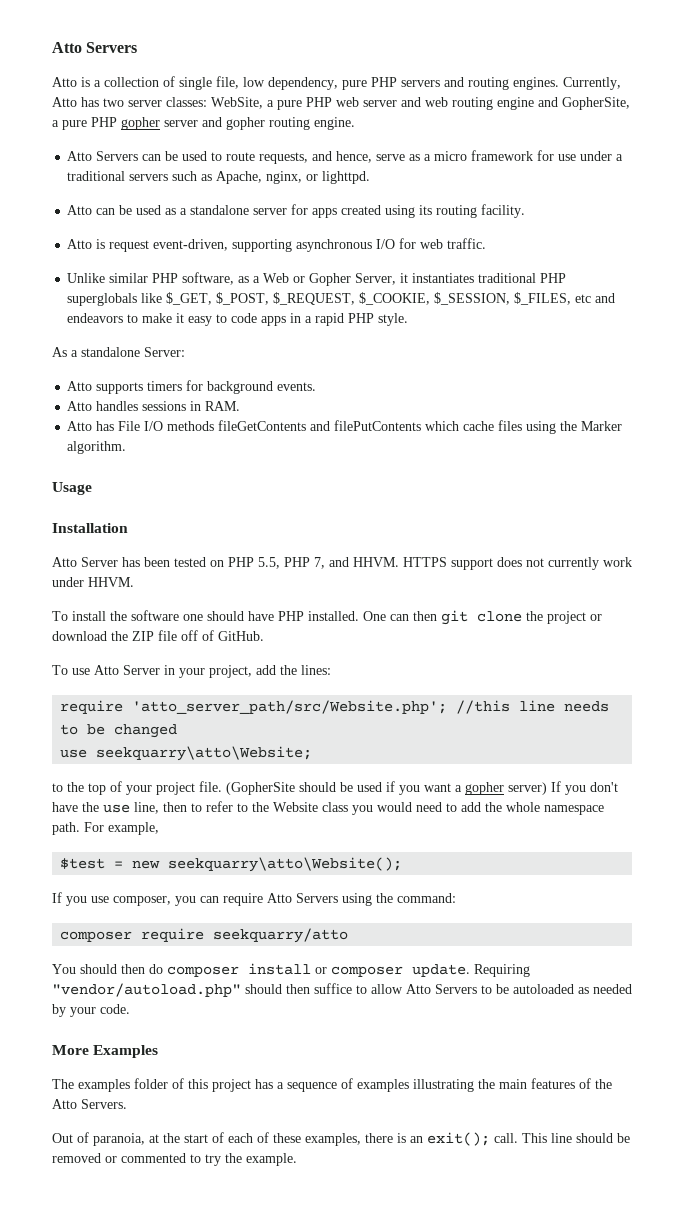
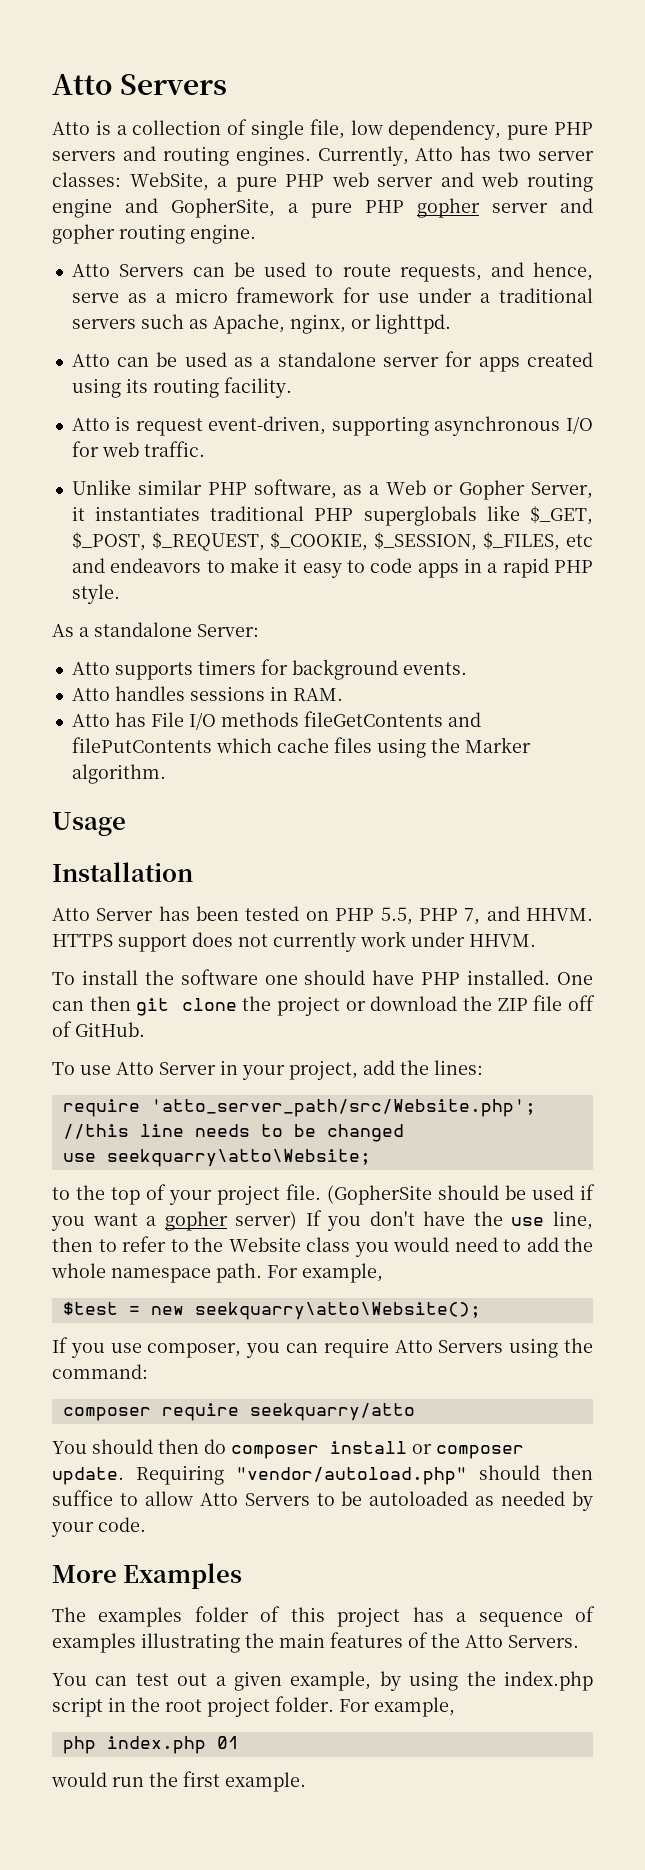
- Out of paranoia, at the start of each of these examples, there is an exit(); call. This line should be removed or commented to try the example.
+ You can test out a given example, by using the index.php script in the root project folder. For example,
+ php index.php 01
+ would run the first example.

